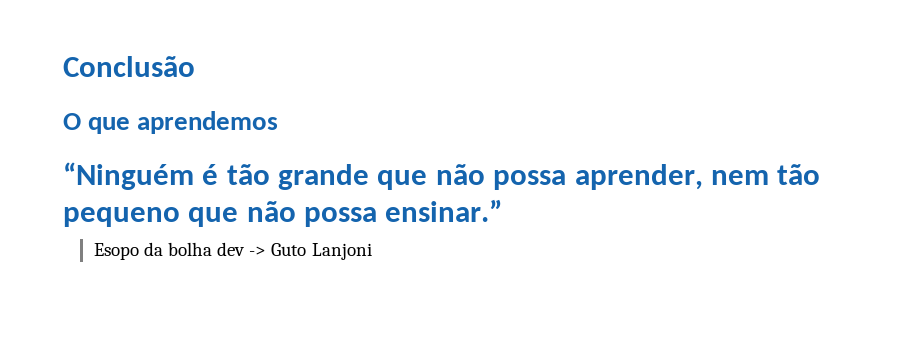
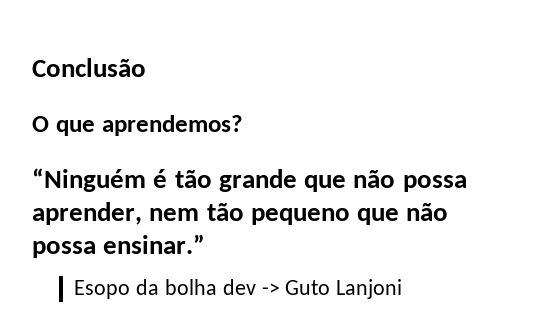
- O que aprendemos
+ O que aprendemos?

